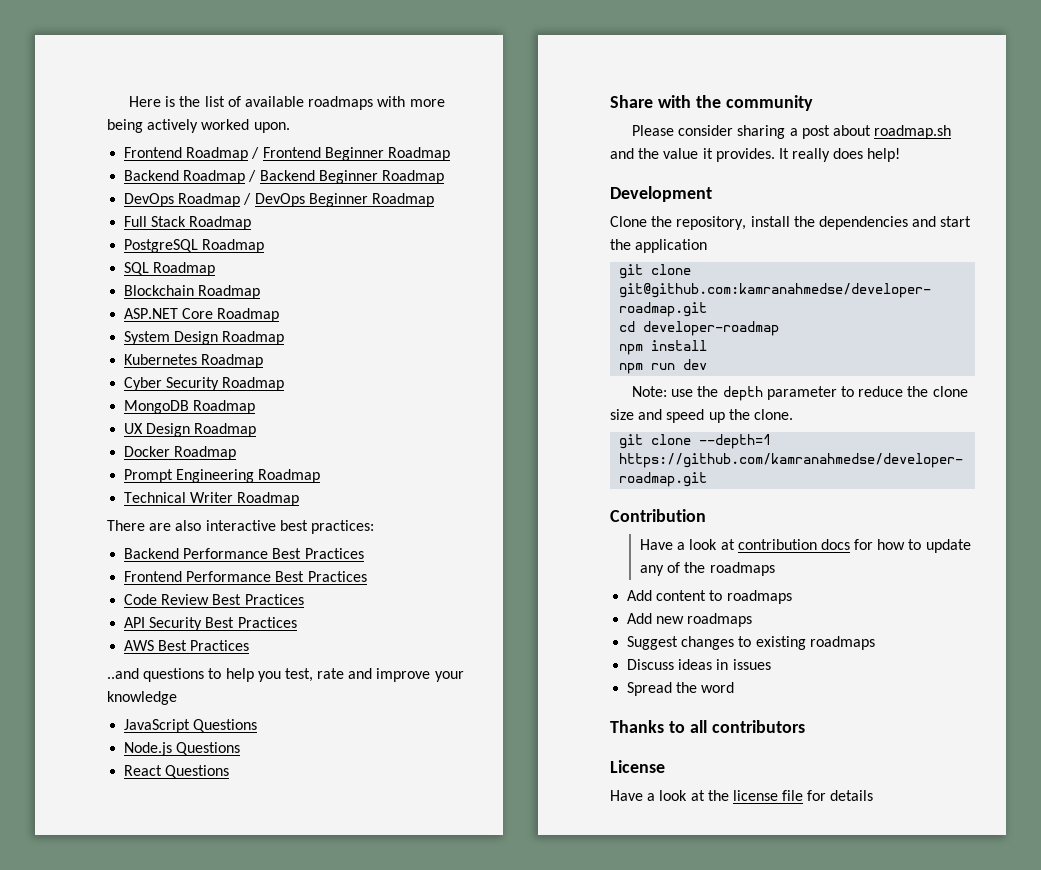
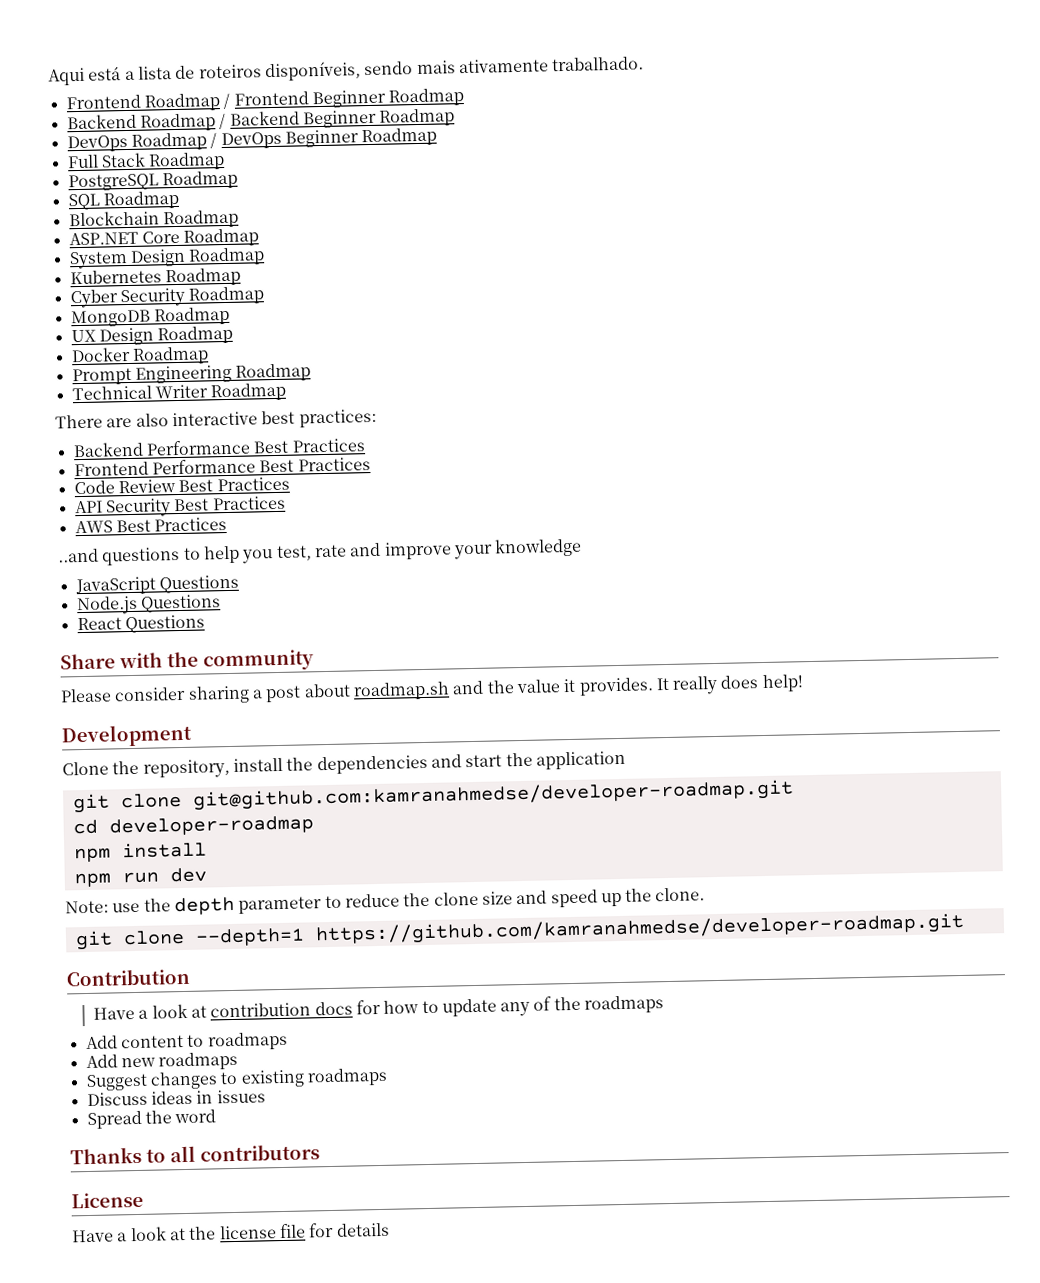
- Here is the list of available roadmaps with more being actively worked upon.
+ Aqui está a lista de roteiros disponíveis, sendo mais ativamente trabalhado.

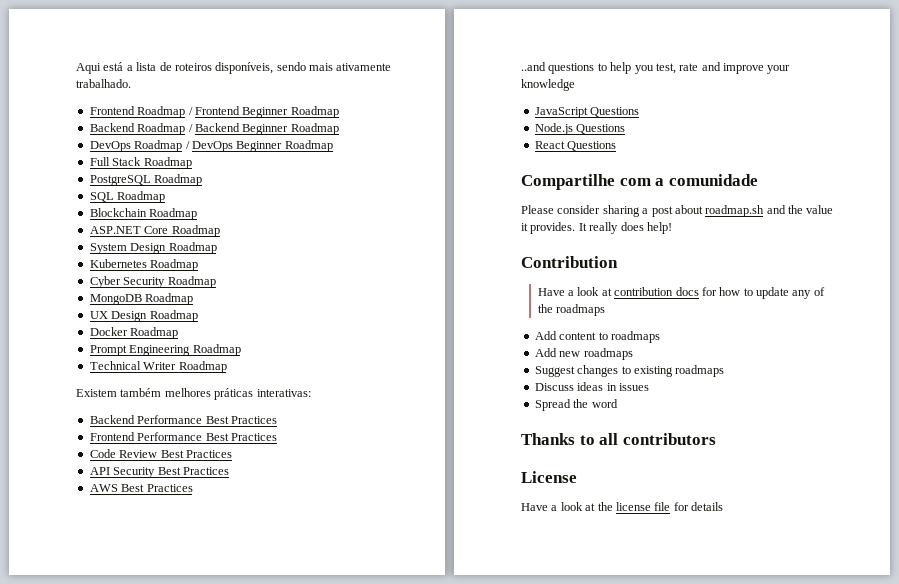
- There are also interactive best practices:
+ Existem também melhores práticas interativas:
- Share with the community
+ Compartilhe com a comunidade
- Development
- Clone the repository, install the dependencies and start the application
- git clone git@github.com:kamranahmedse/developer-roadmap.git
- cd developer-roadmap
- npm install
- npm run dev
- Note: use the depth parameter to reduce the clone size and speed up the clone.
- git clone --depth=1 https://github.com/kamranahmedse/developer-roadmap.git

